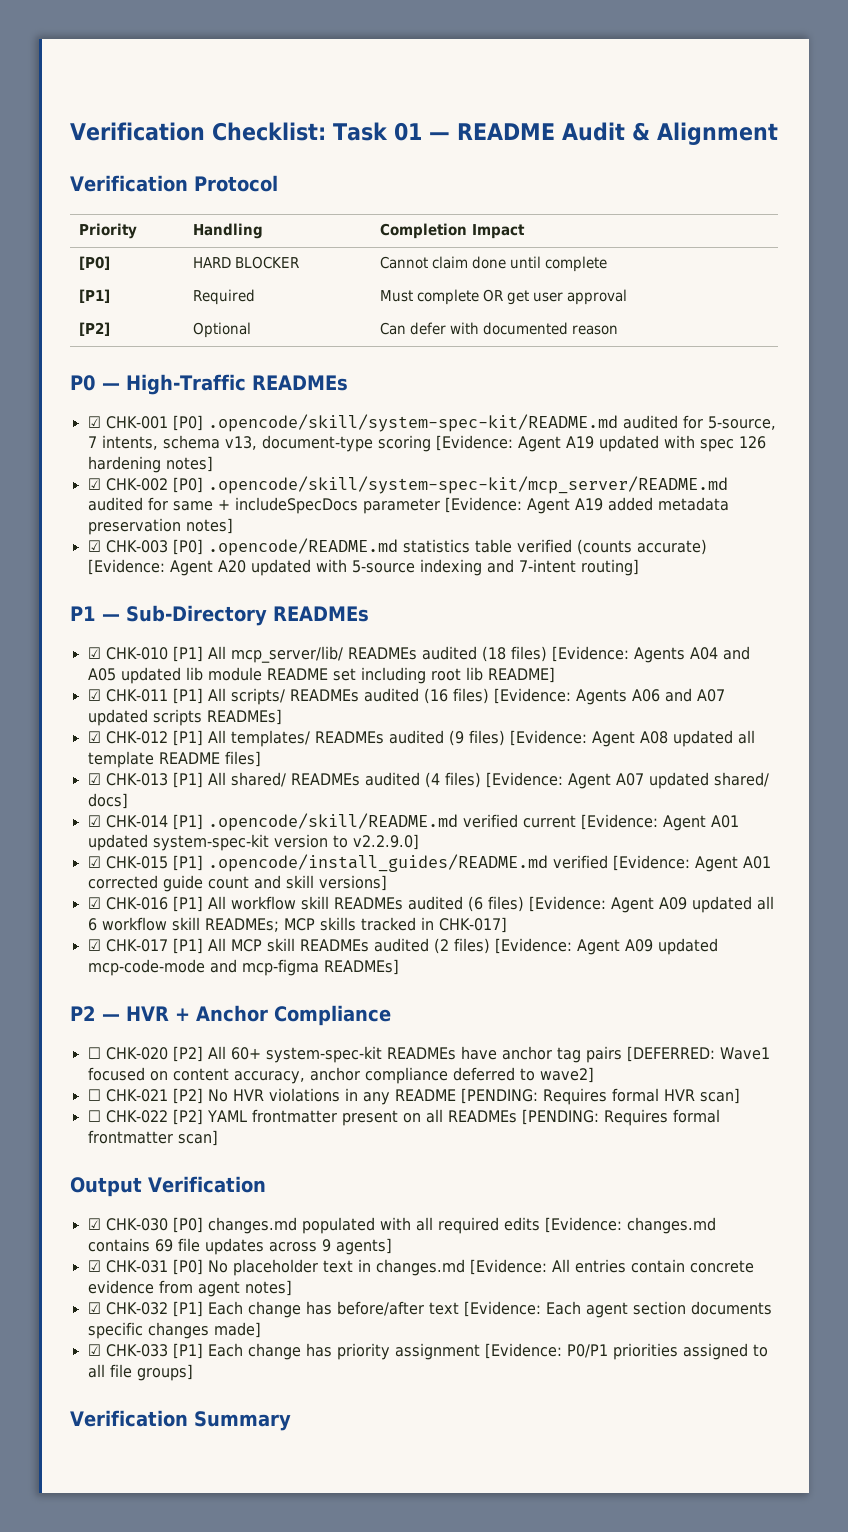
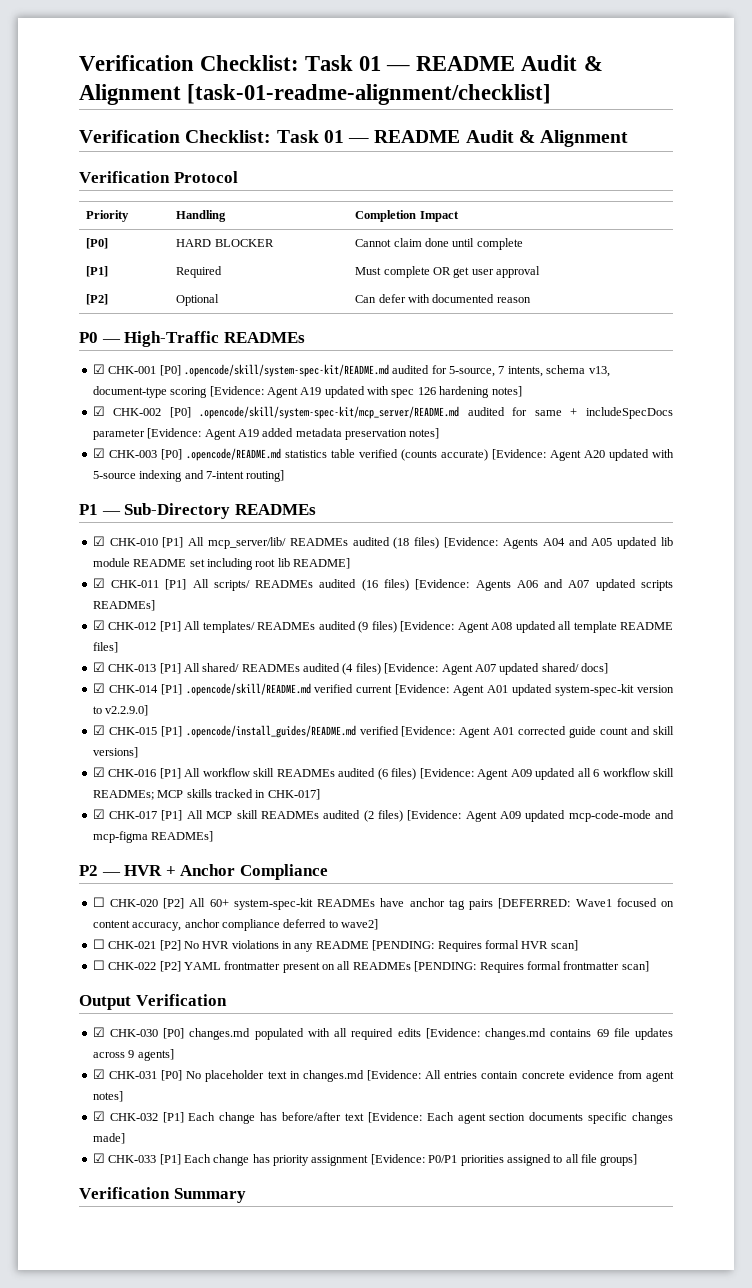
+ Verification Checklist: Task 01 — README Audit & Alignment [task-01-readme-alignment/checklist]

